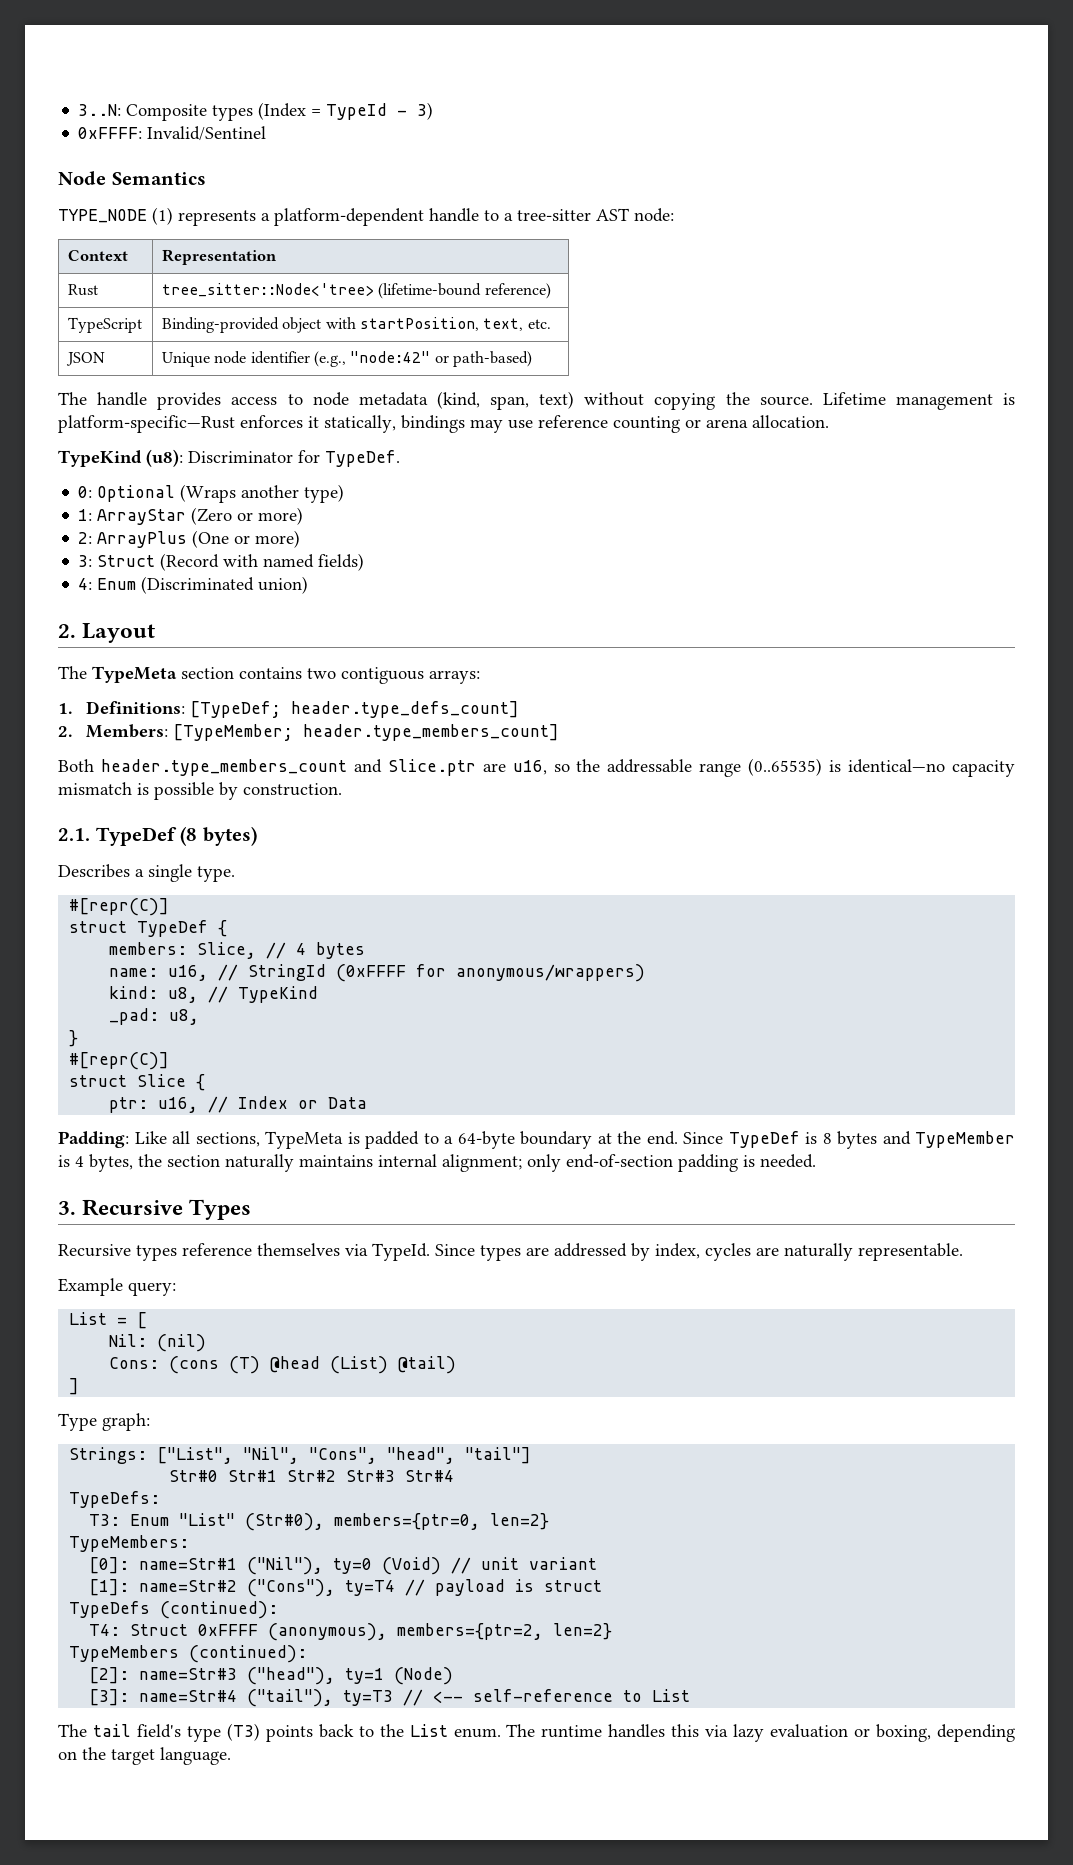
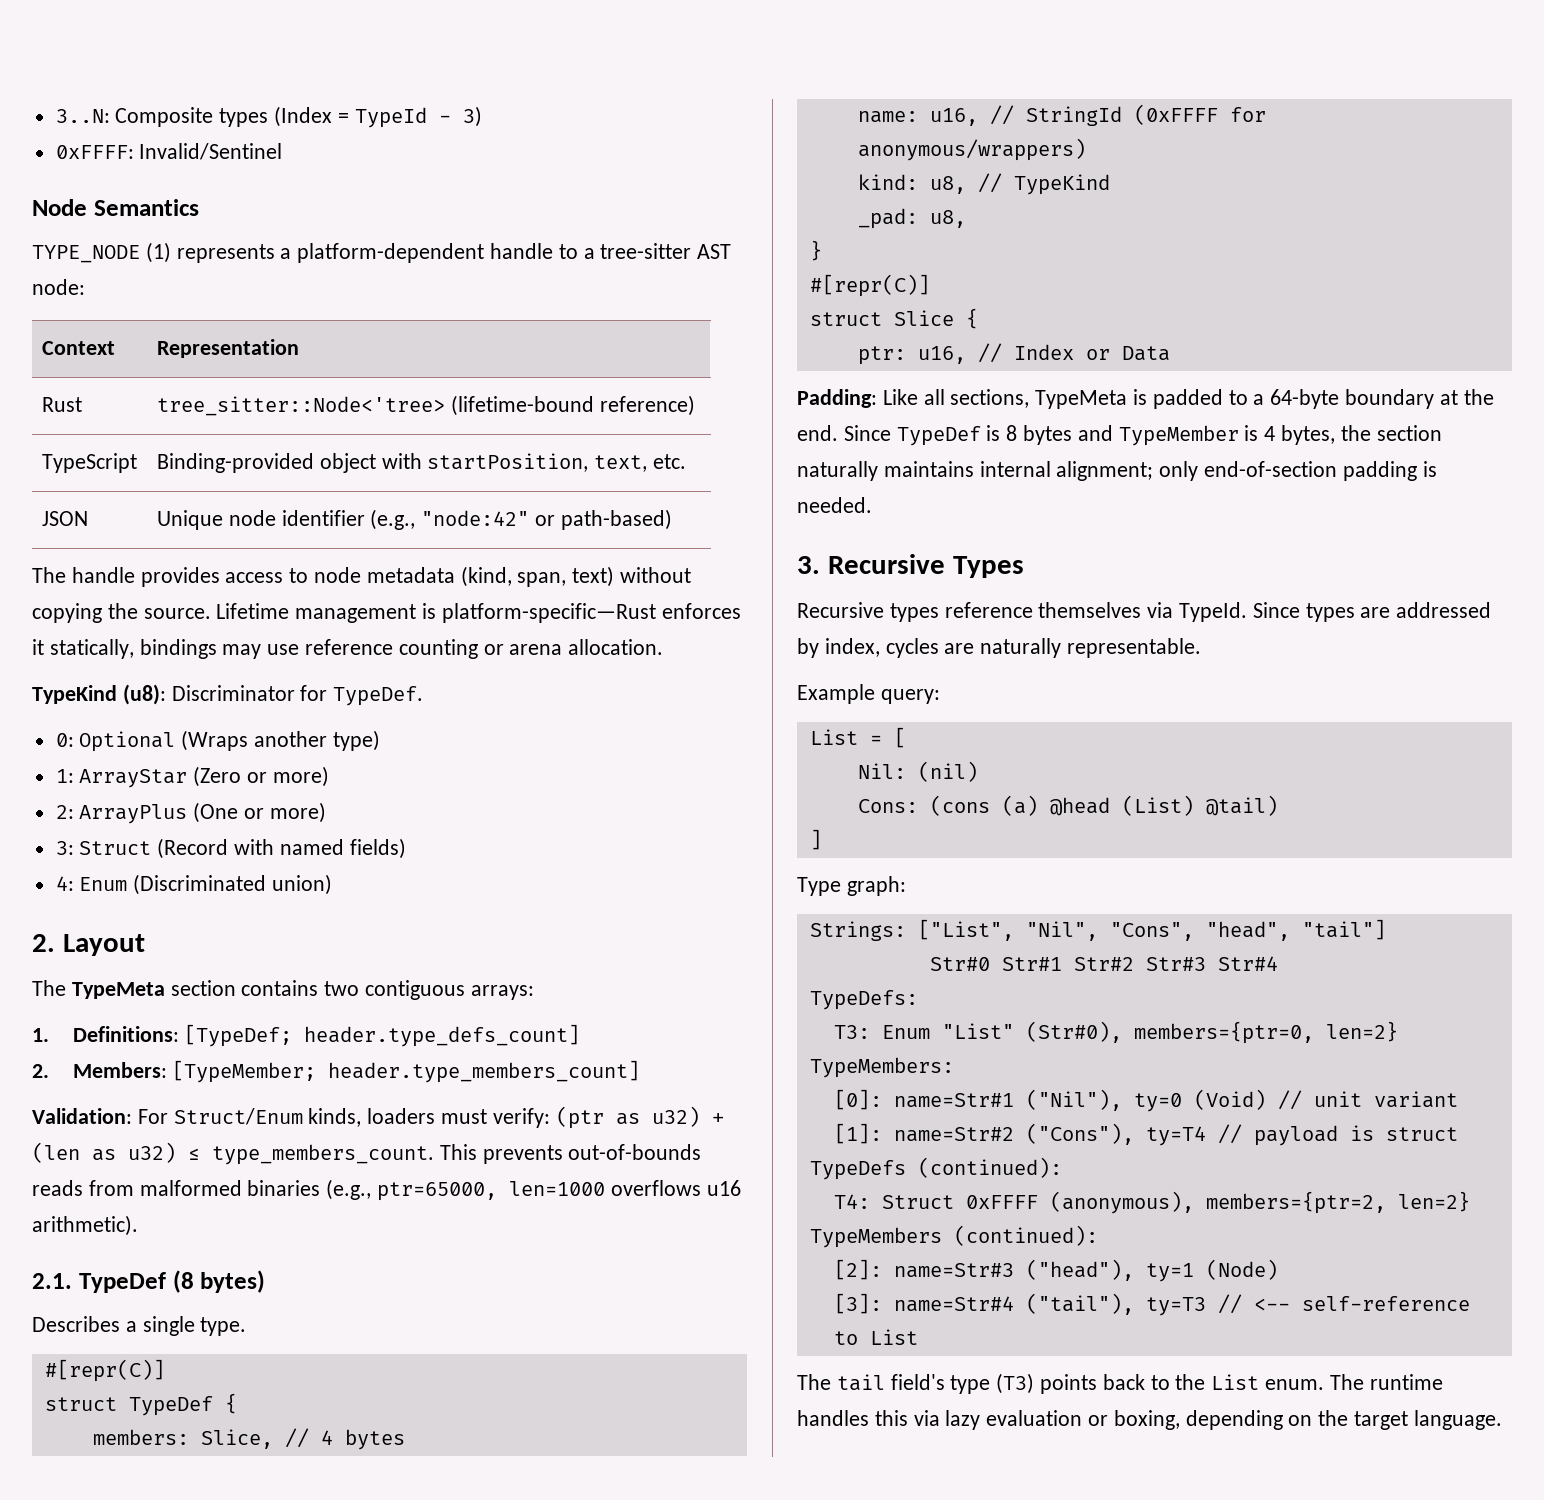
- Both header.type_members_count and Slice.ptr are u16, so the addressable range (0..65535) is identical—no capacity mismatch is possible by construction.
+ Validation: For Struct/Enum kinds, loaders must verify: (ptr as u32) + (len as u32) ≤ type_members_count. This prevents out-of-bounds reads from malformed binaries (e.g., ptr=65000, len=1000 overflows u16 arithmetic).
- Cons: (cons (T) @head (List) @tail)
+ Cons: (cons (a) @head (List) @tail)

